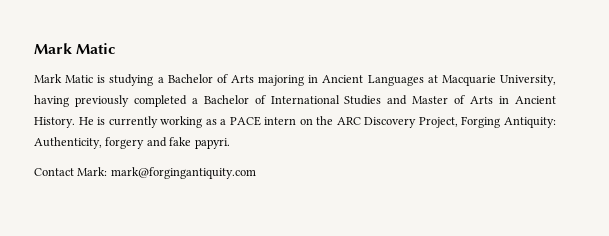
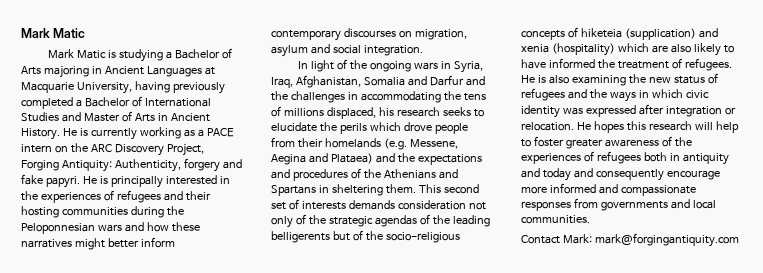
+ He is principally interested in the experiences of refugees and their hosting communities during the Peloponnesian wars and how these narratives might better inform contemporary discourses on migration, asylum and social integration.
+ In light of the ongoing wars in Syria, Iraq, Afghanistan, Somalia and Darfur and the challenges in accommodating the tens of millions displaced, his research seeks to elucidate the perils which drove people from their homelands (e.g. Messene, Aegina and Plataea) and the expectations and procedures of the Athenians and Spartans in sheltering them. This second set of interests demands consideration not only of the strategic agendas of the leading belligerents but of the socio-religious concepts of hiketeia (supplication) and xenia (hospitality) which are also likely to have informed the treatment of refugees. He is also examining the new status of refugees and the ways in which civic identity was expressed after integration or relocation. He hopes this research will help to foster greater awareness of the experiences of refugees both in antiquity and today and consequently encourage more informed and compassionate responses from governments and local communities.

